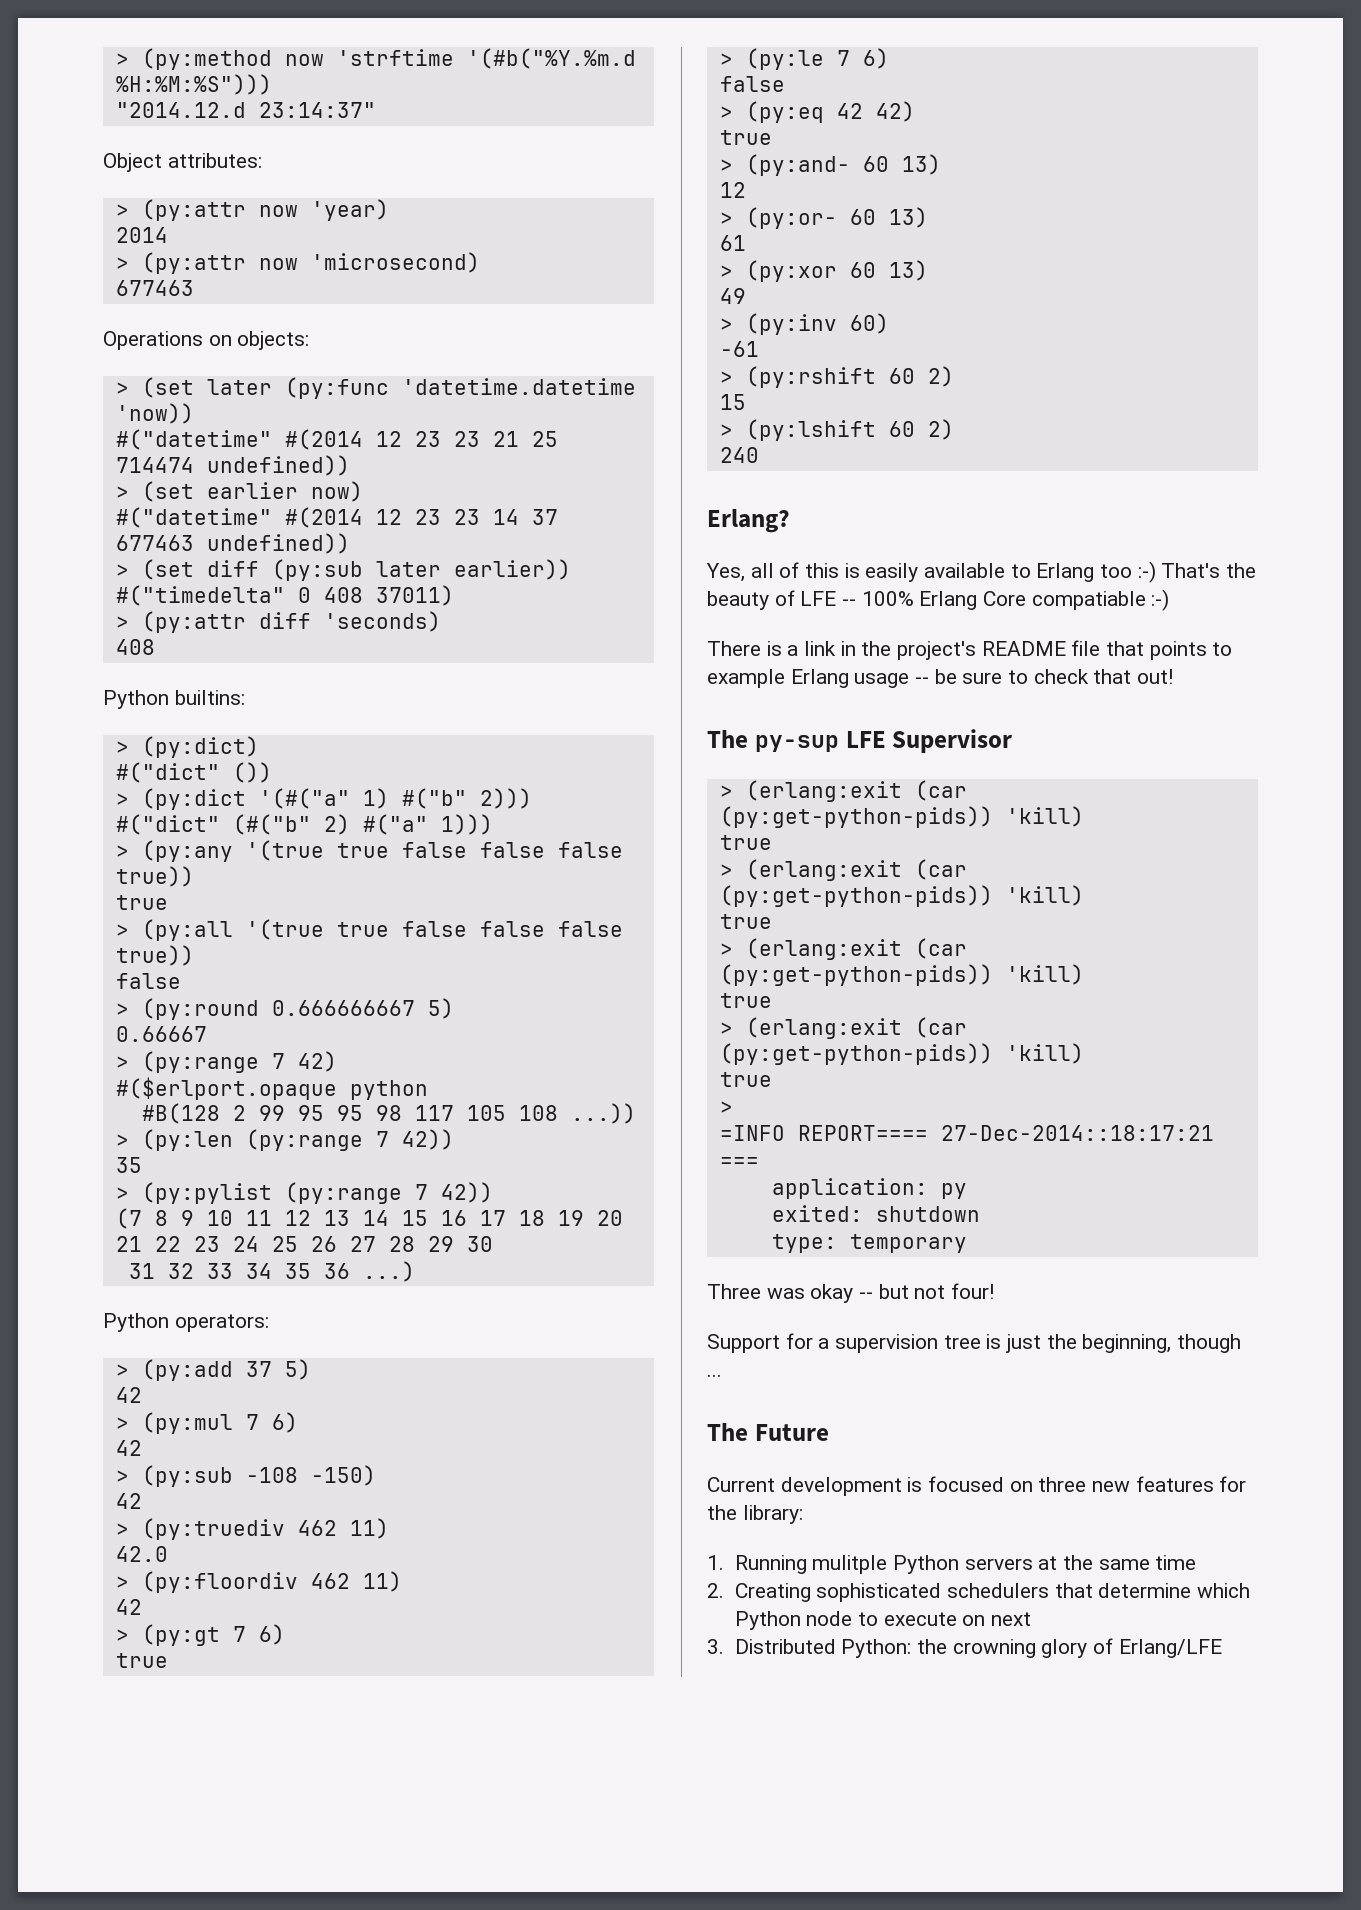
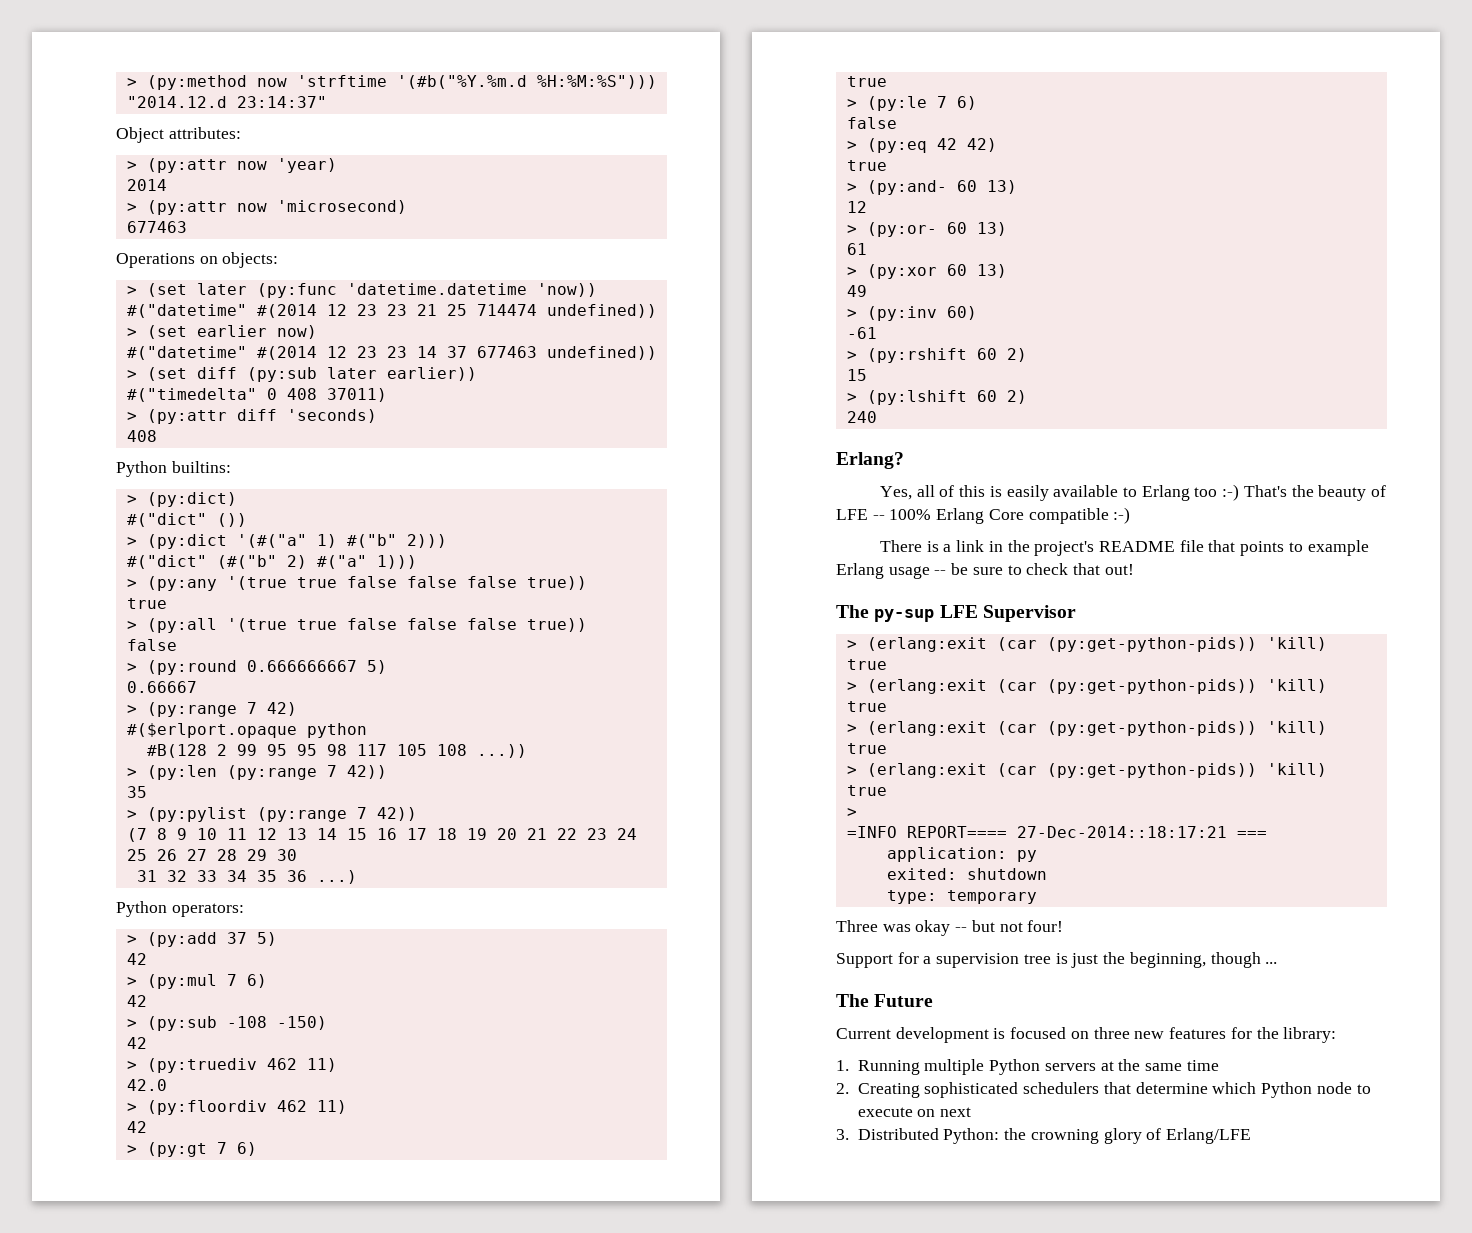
- Yes, all of this is easily available to Erlang too :-) That's the beauty of LFE -- 100% Erlang Core compatiable :-)
+ Yes, all of this is easily available to Erlang too :-) That's the beauty of LFE -- 100% Erlang Core compatible :-)
- 1. Running mulitple Python servers at the same time
+ 1. Running multiple Python servers at the same time

